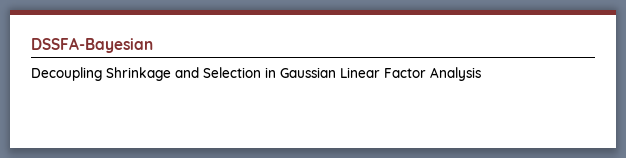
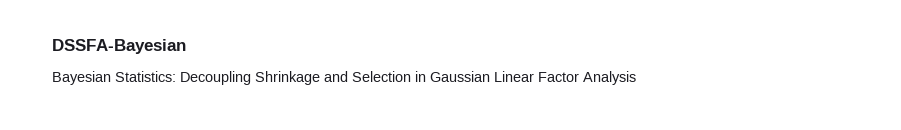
- Decoupling Shrinkage and Selection in Gaussian Linear Factor Analysis
+ Bayesian Statistics: Decoupling Shrinkage and Selection in Gaussian Linear Factor Analysis

